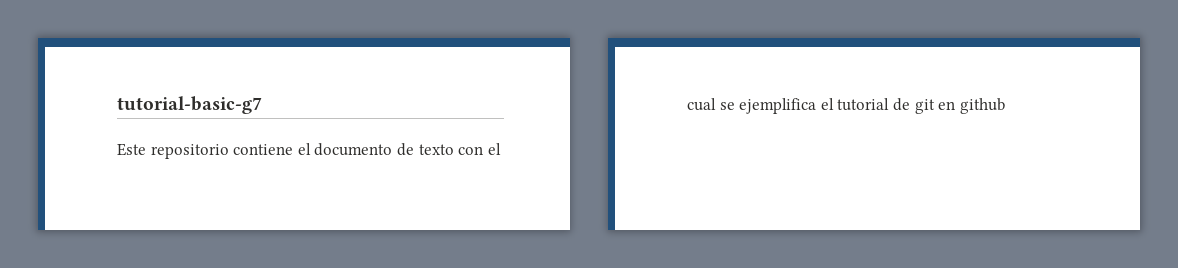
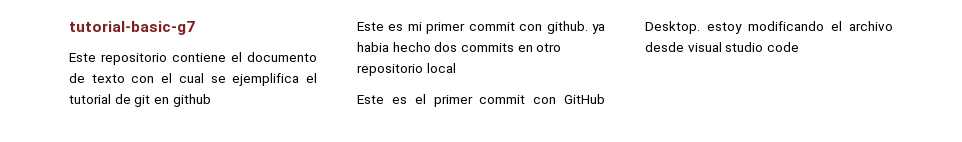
+ Este es mi primer commit con github. ya habia hecho dos commits en otro repositorio local
+ Este es el primer commit con GitHub Desktop. estoy modificando el archivo desde visual studio code

